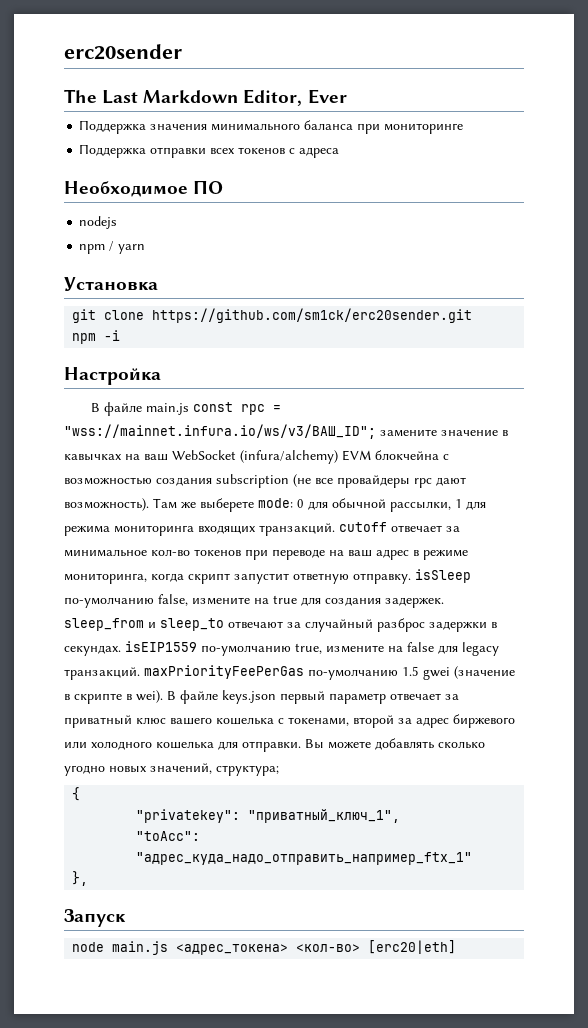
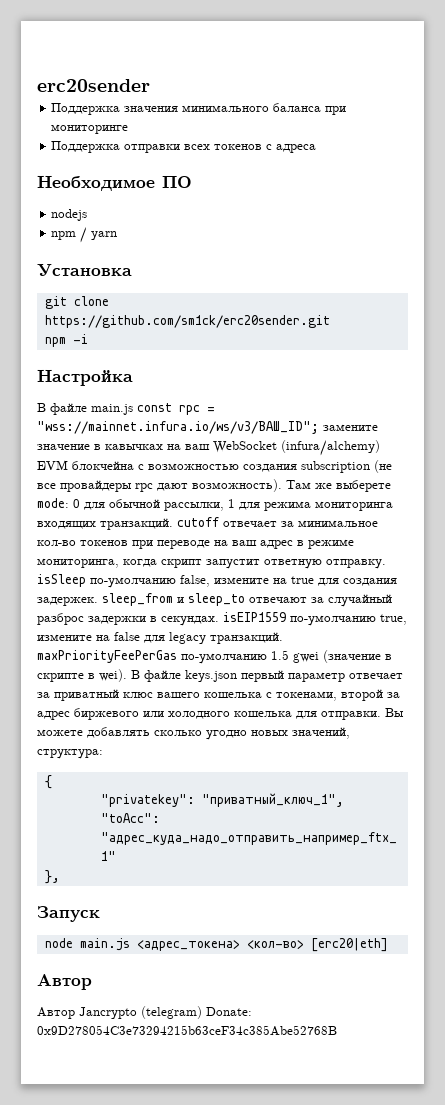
- The Last Markdown Editor, Ever
- Вы можете добавлять сколько угодно новых значений, структура;
+ Вы можете добавлять сколько угодно новых значений, структура:
  node main.js <адрес_токена> <кол-во> [erc20|eth]
+ Автор
+ Автор Jancrypto (telegram) Donate: 0x9D278054C3e73294215b63ceF34c385Abe52768B

